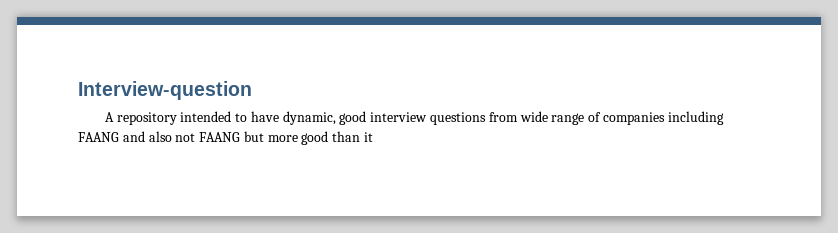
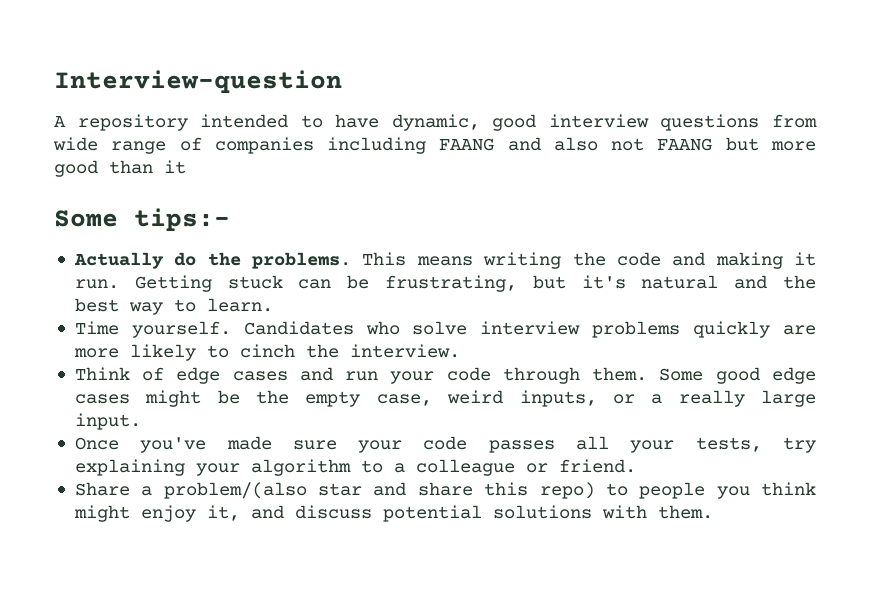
+ Some tips:-
+ Actually do the problems. This means writing the code and making it run. Getting stuck can be frustrating, but it's natural and the best way to learn.
+ Time yourself. Candidates who solve interview problems quickly are more likely to cinch the interview.
+ Think of edge cases and run your code through them. Some good edge cases might be the empty case, weird inputs, or a really large input.
+ Once you've made sure your code passes all your tests, try explaining your algorithm to a colleague or friend.
+ Share a problem/(also star and share this repo) to people you think might enjoy it, and discuss potential solutions with them.

